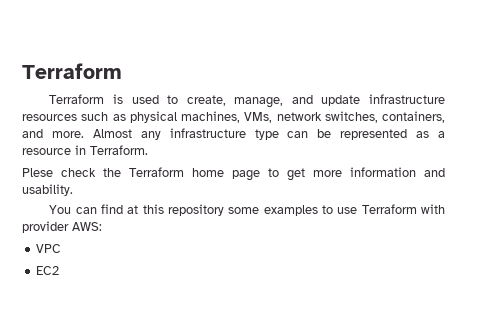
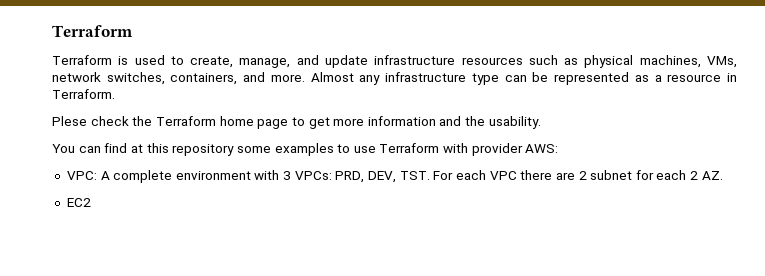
- Plese check the Terraform home page to get more information and usability.
+ Plese check the Terraform home page to get more information and the usability.
- VPC
+ VPC: A complete environment with 3 VPCs: PRD, DEV, TST. For each VPC there are 2 subnet for each 2 AZ.

